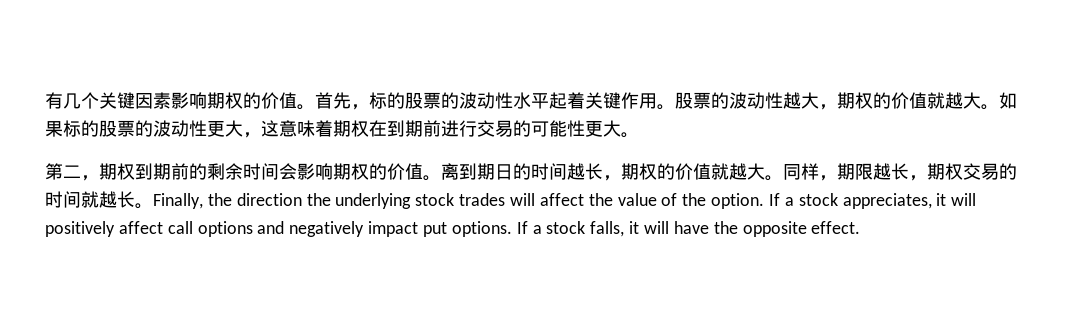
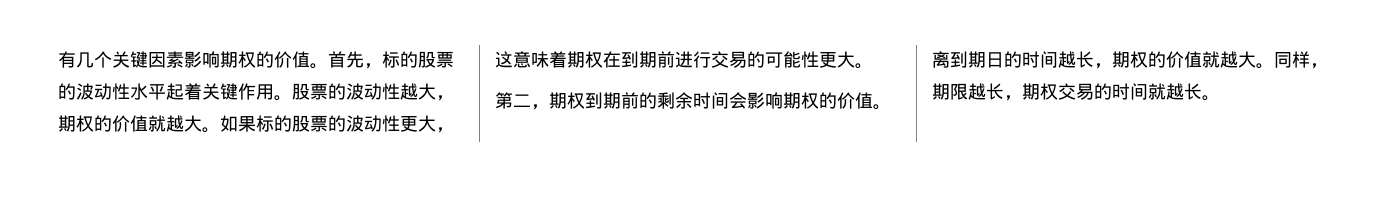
- Finally, the direction the underlying stock trades will affect the value of the option. If a stock appreciates, it will positively affect call options and negatively impact put options. If a stock falls, it will have the opposite effect.

